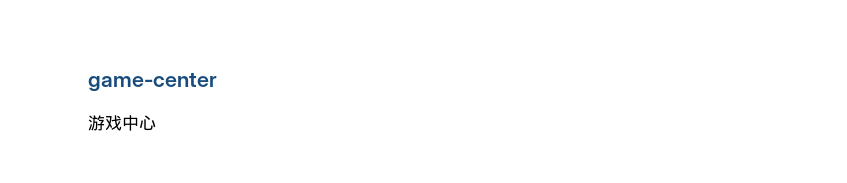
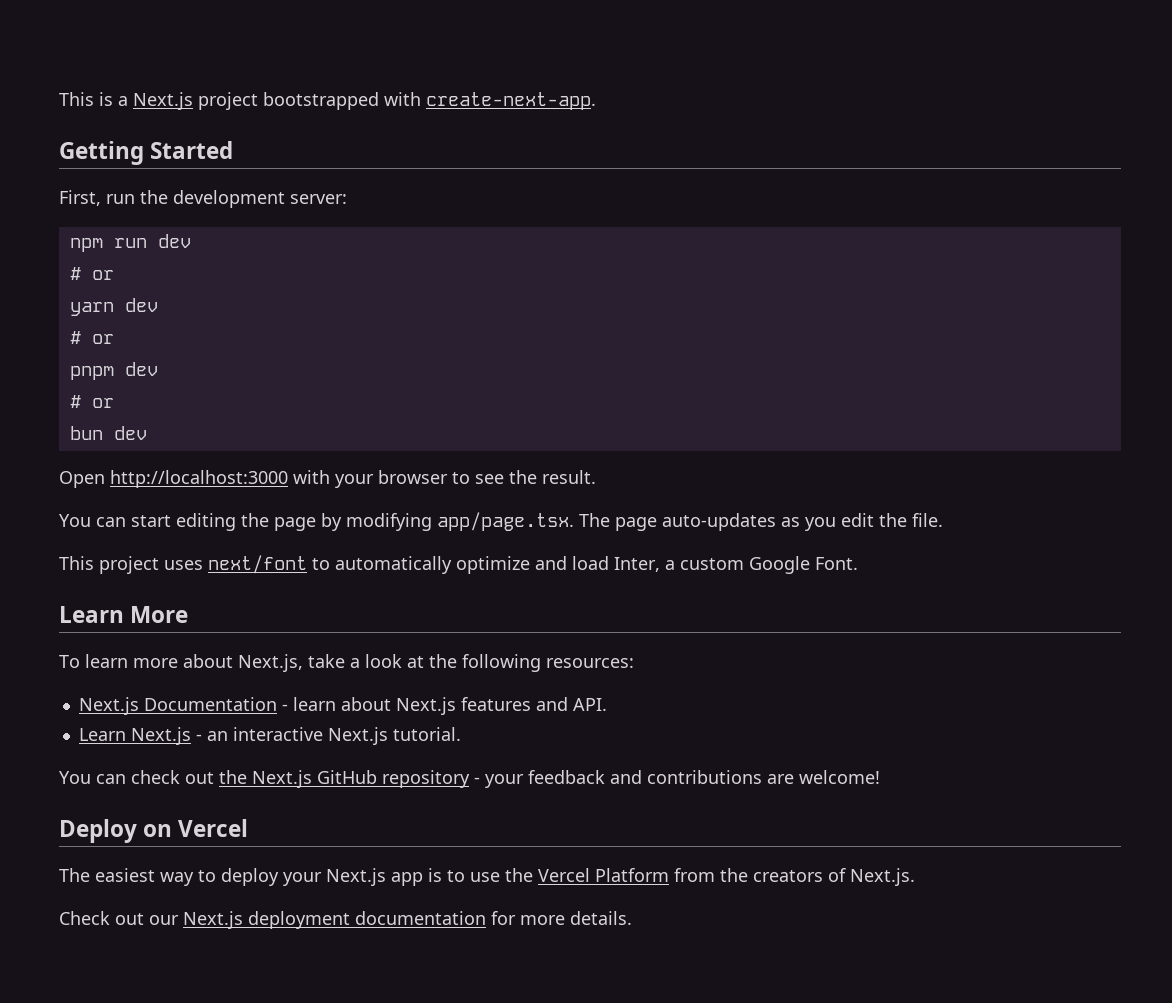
- game-center
- 游戏中心
+ This is a Next.js project bootstrapped with create-next-app.
+ Getting Started
+ First, run the development server:
+ npm run dev
+ # or
+ yarn dev
+ # or
+ pnpm dev
+ # or
+ bun dev
+ Open http://localhost:3000 with your browser to see the result.
+ You can start editing the page by modifying app/page.tsx. The page auto-updates as you edit the file.
+ This project uses next/font to automatically optimize and load Inter, a custom Google Font.
+ Learn More
+ To learn more about Next.js, take a look at the following resources:
+ Next.js Documentation - learn about Next.js features and API.
+ Learn Next.js - an interactive Next.js tutorial.
+ You can check out the Next.js GitHub repository - your feedback and contributions are welcome!
+ Deploy on Vercel
+ The easiest way to deploy your Next.js app is to use the Vercel Platform from the creators of Next.js.
+ Check out our Next.js deployment documentation for more details.

